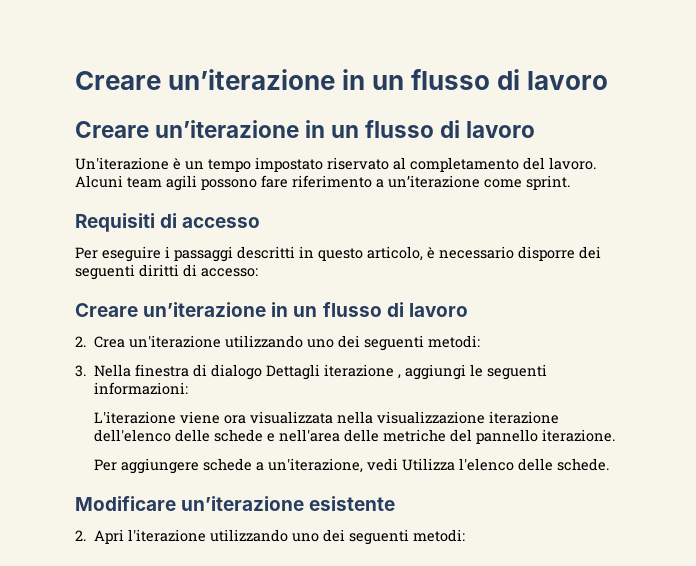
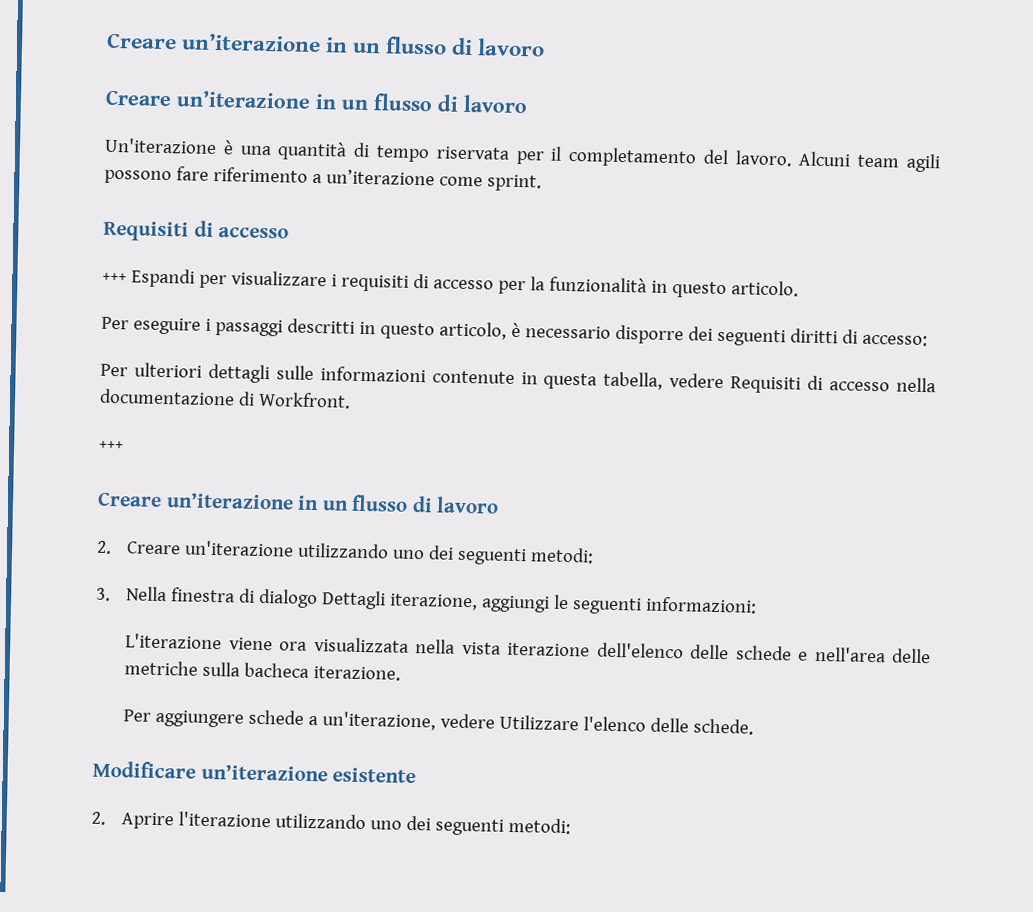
- Un'iterazione è un tempo impostato riservato al completamento del lavoro.
+ Un'iterazione è una quantità di tempo riservata per il completamento del lavoro.
+ +++ Espandi per visualizzare i requisiti di accesso per la funzionalità in questo articolo.
+ Per ulteriori dettagli sulle informazioni contenute in questa tabella, vedere Requisiti di accesso nella documentazione di Workfront.
+ +++
- 2. Crea un'iterazione utilizzando uno dei seguenti metodi:
+ 2. Creare un'iterazione utilizzando uno dei seguenti metodi:
- 3. Nella finestra di dialogo Dettagli iterazione , aggiungi le seguenti informazioni:
+ 3. Nella finestra di dialogo Dettagli iterazione, aggiungi le seguenti informazioni:
- L'iterazione viene ora visualizzata nella visualizzazione iterazione dell'elenco delle schede e nell'area delle metriche del pannello iterazione.
+ L'iterazione viene ora visualizzata nella vista iterazione dell'elenco delle schede e nell'area delle metriche sulla bacheca iterazione.
- Per aggiungere schede a un'iterazione, vedi Utilizza l'elenco delle schede.
+ Per aggiungere schede a un'iterazione, vedere Utilizzare l'elenco delle schede.
- 2. Apri l'iterazione utilizzando uno dei seguenti metodi:
+ 2. Aprire l'iterazione utilizzando uno dei seguenti metodi:

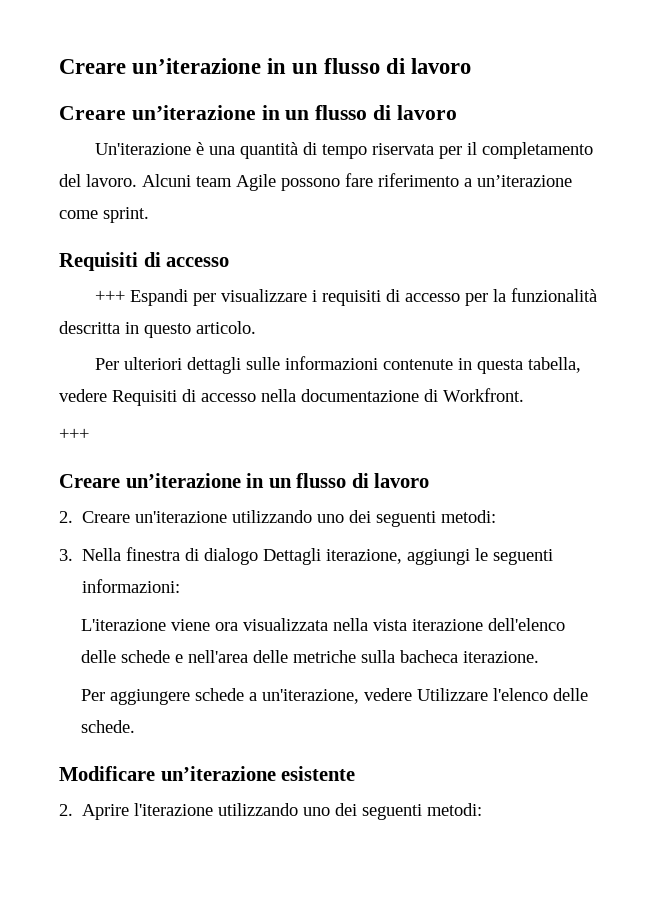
- Alcuni team agili possono fare riferimento a un’iterazione come sprint.
+ Alcuni team Agile possono fare riferimento a un’iterazione come sprint.
- +++ Espandi per visualizzare i requisiti di accesso per la funzionalità in questo articolo.
+ +++ Espandi per visualizzare i requisiti di accesso per la funzionalità descritta in questo articolo.
- Per eseguire i passaggi descritti in questo articolo, è necessario disporre dei seguenti diritti di accesso:

